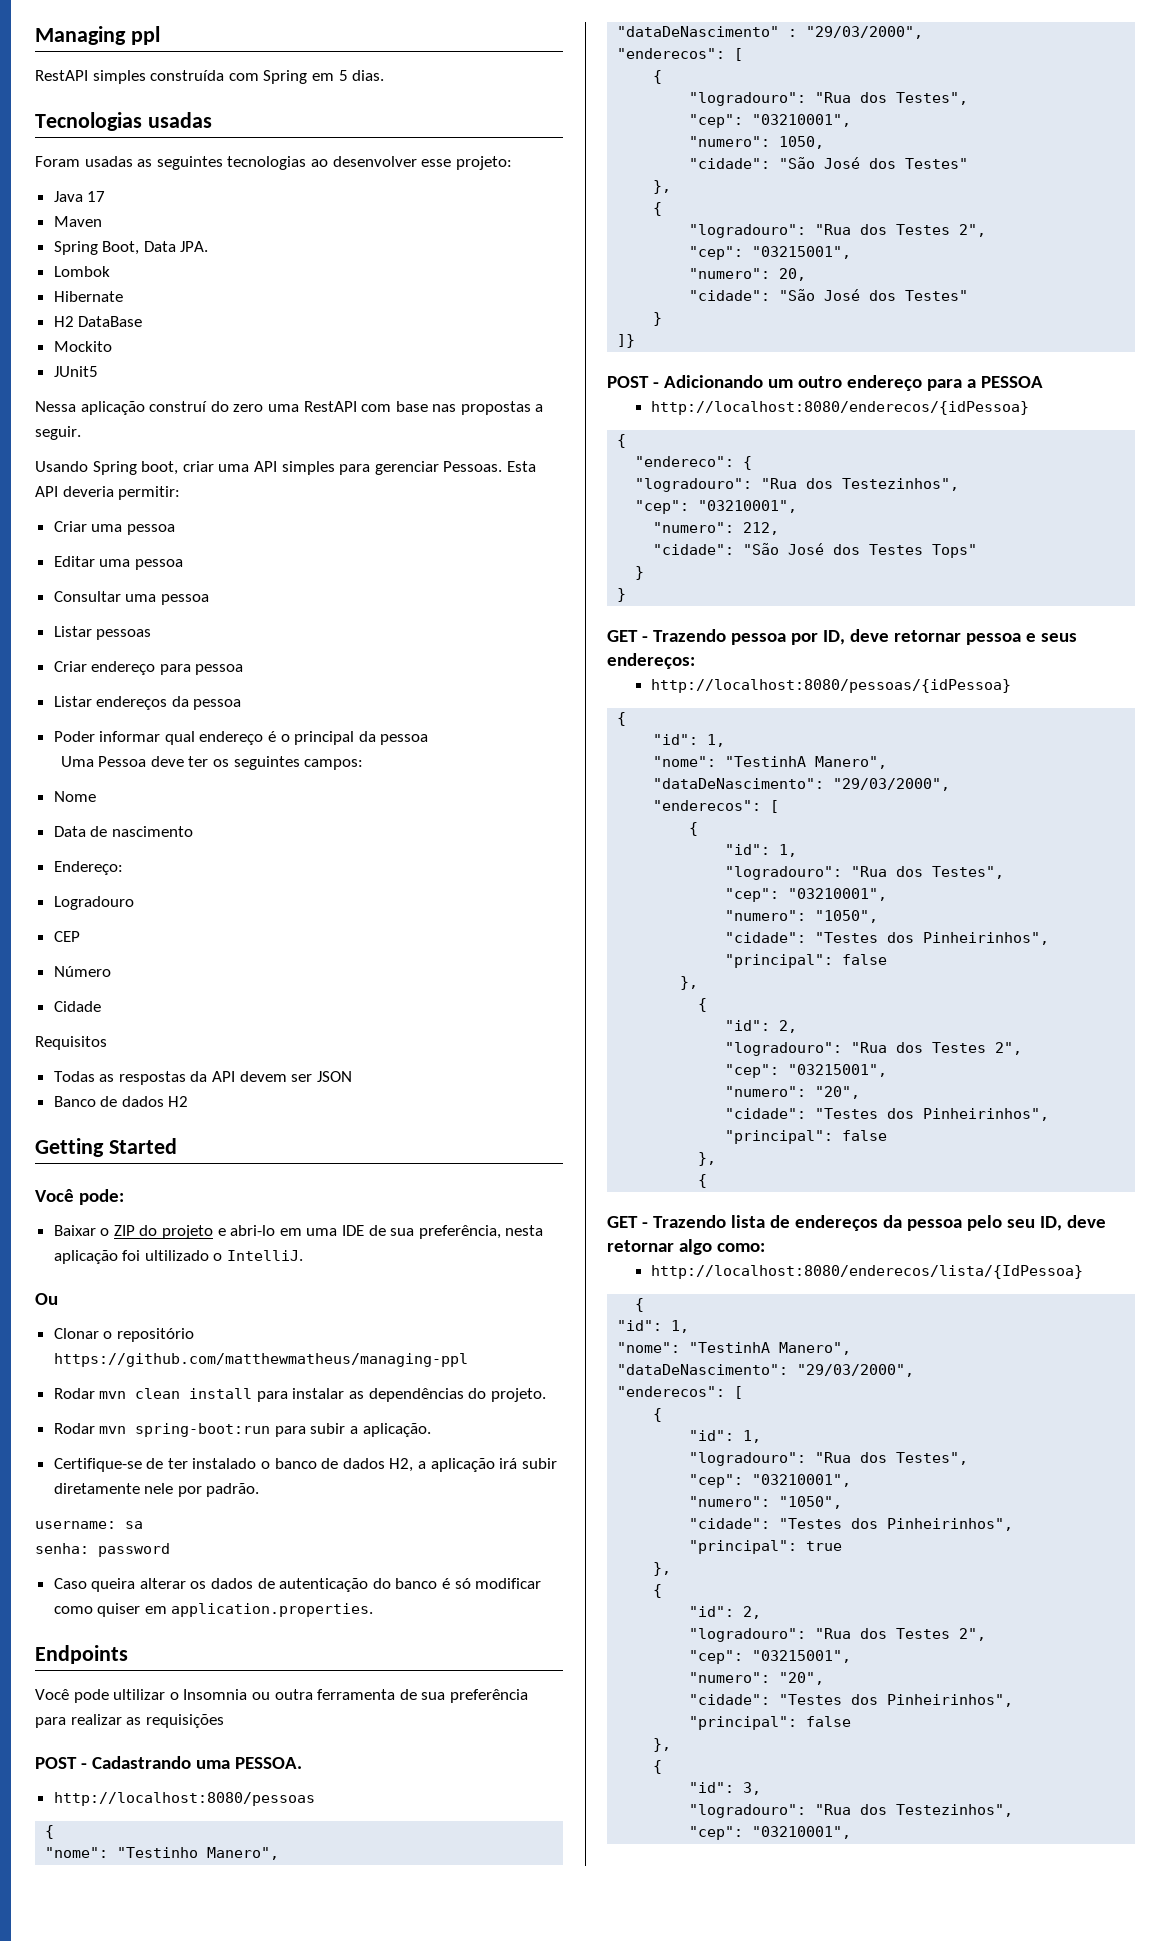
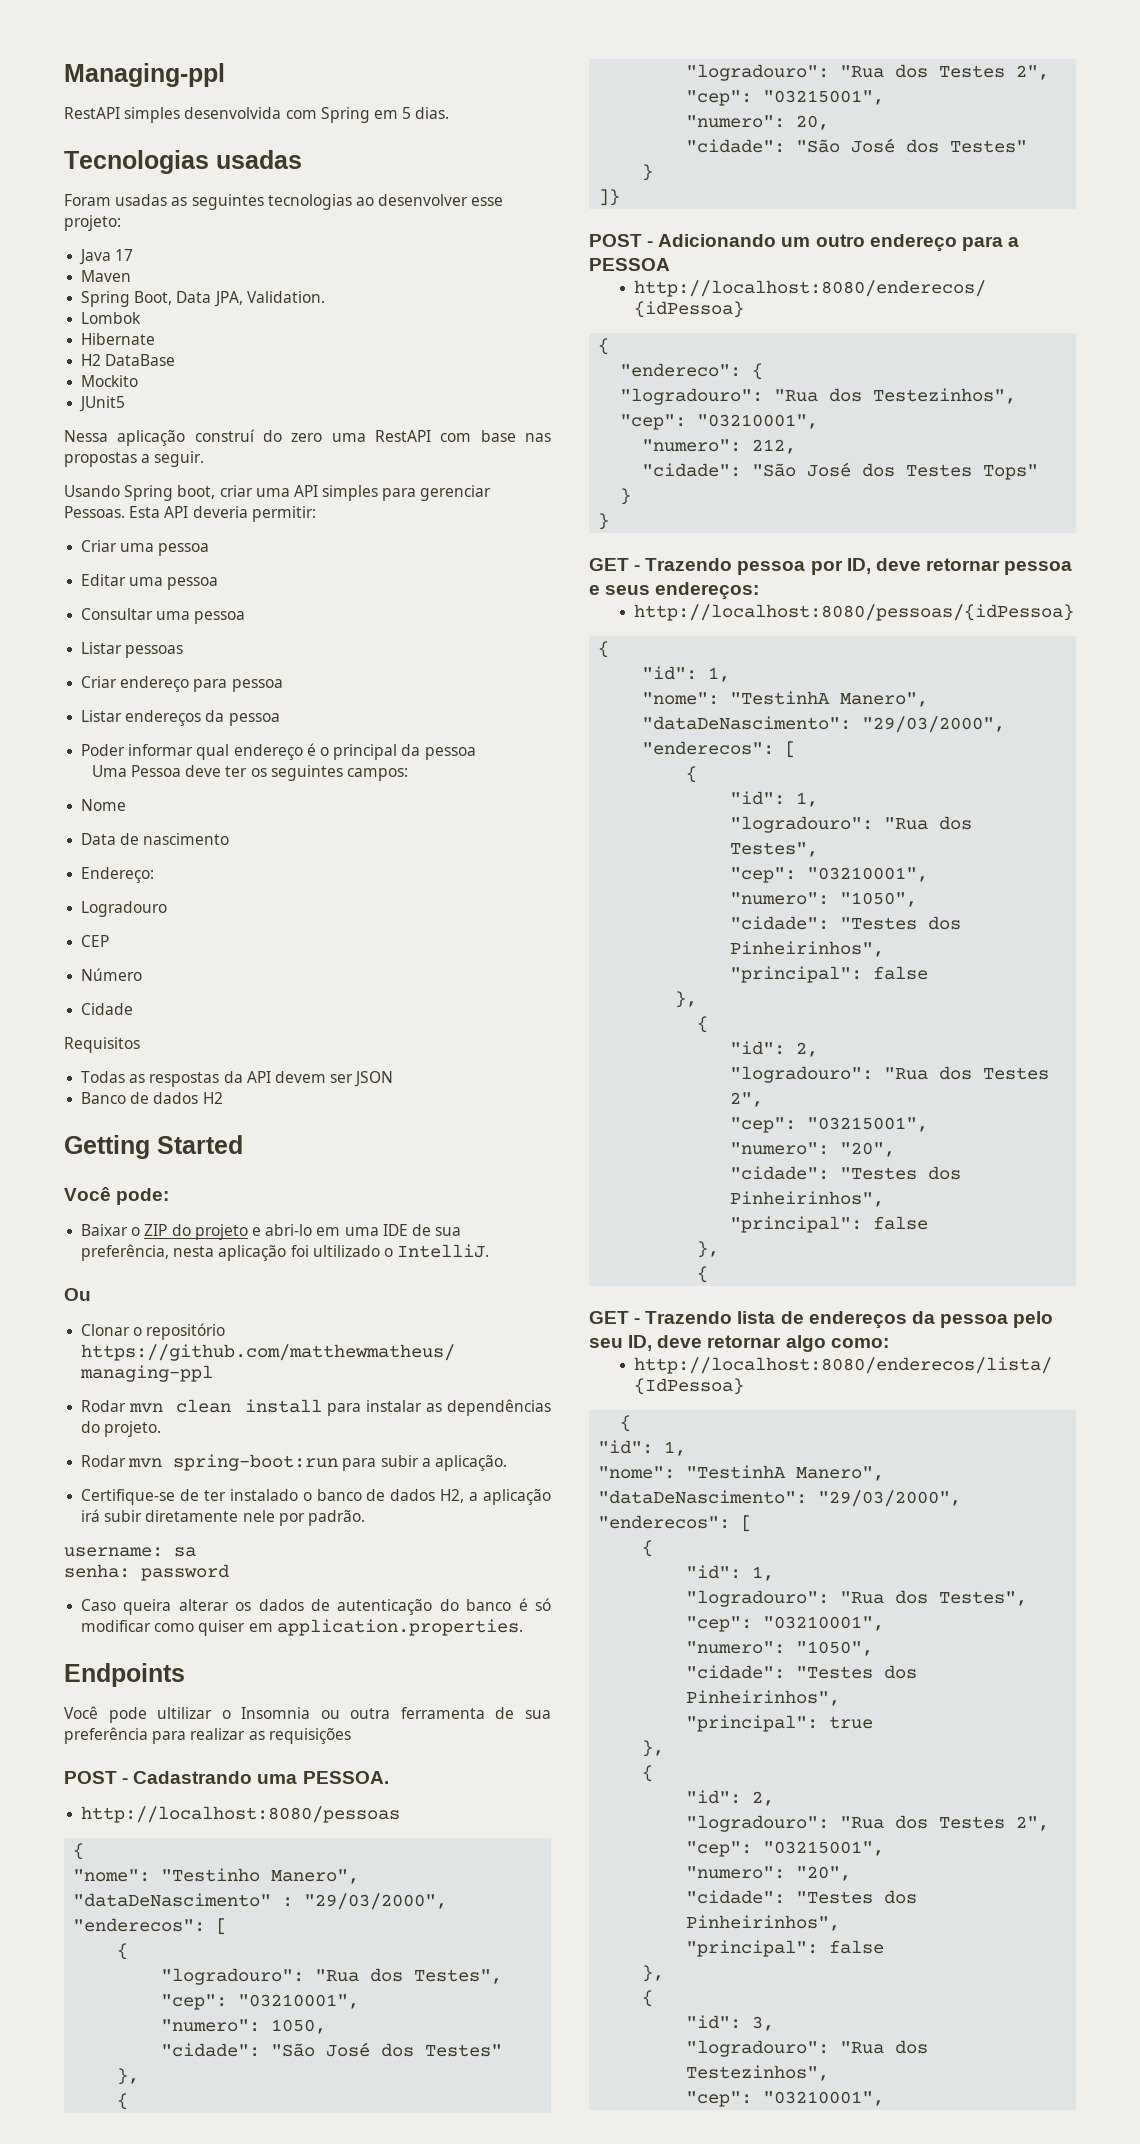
- Managing ppl
+ Managing-ppl
- RestAPI simples construída com Spring em 5 dias.
+ RestAPI simples desenvolvida com Spring em 5 dias.
- Spring Boot, Data JPA.
+ Spring Boot, Data JPA, Validation.

